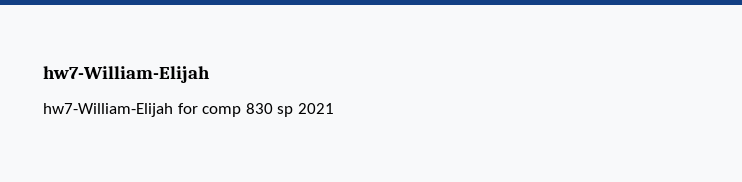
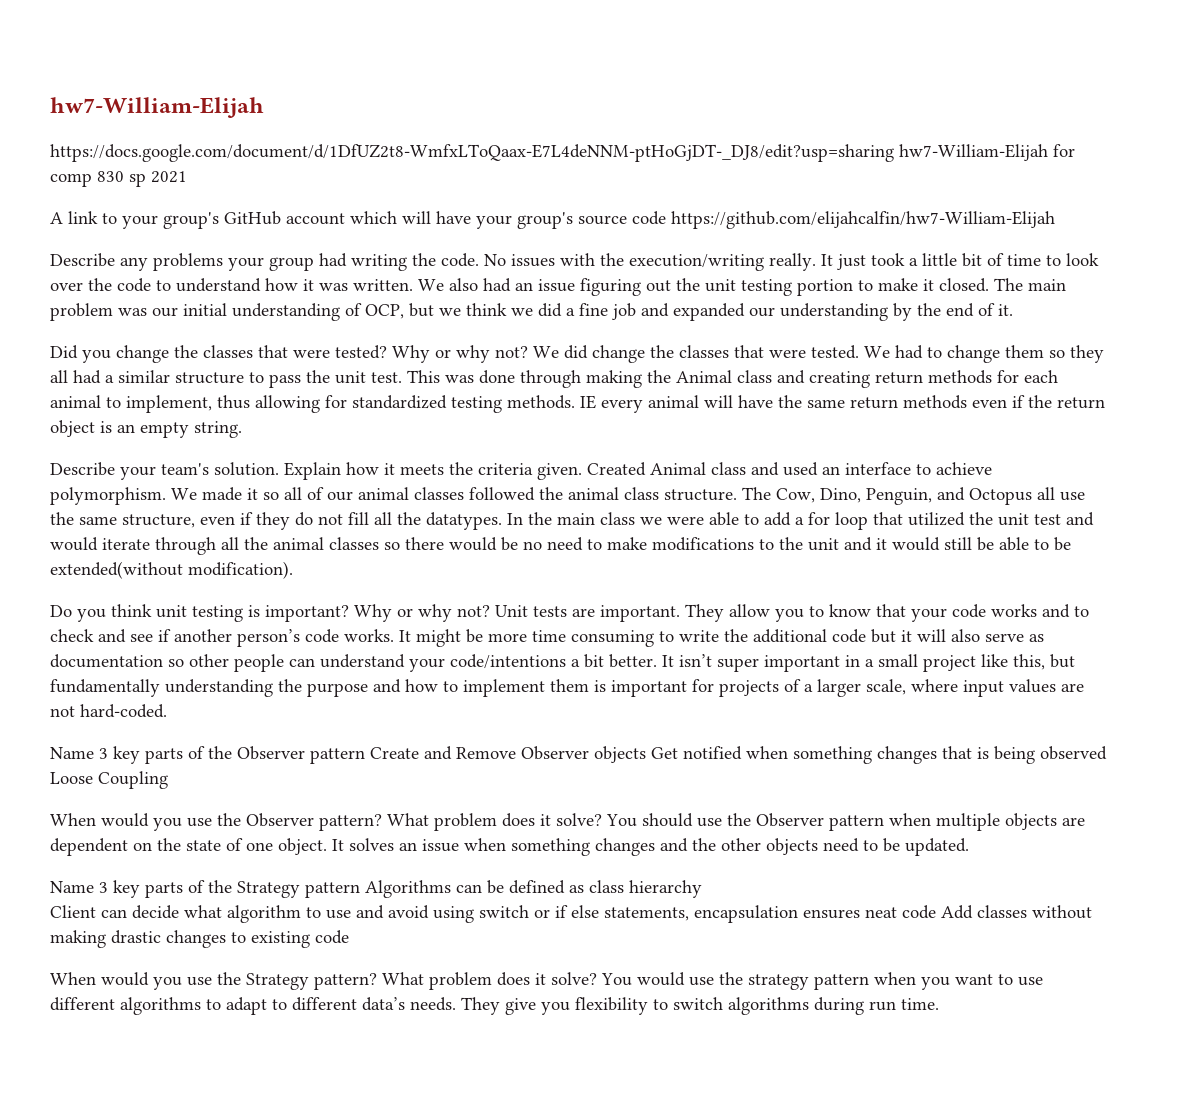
- hw7-William-Elijah for comp 830 sp 2021
+ https://docs.google.com/document/d/1DfUZ2t8-WmfxLToQaax-E7L4deNNM-ptHoGjDT-_DJ8/edit?usp=sharing hw7-William-Elijah for comp 830 sp 2021
+ A link to your group's GitHub account which will have your group's source code https://github.com/elijahcalfin/hw7-William-Elijah
+ Describe any problems your group had writing the code. No issues with the execution/writing really. It just took a little bit of time to look over the code to understand how it was written. We also had an issue figuring out the unit testing portion to make it closed. The main problem was our initial understanding of OCP, but we think we did a fine job and expanded our understanding by the end of it.
+ Did you change the classes that were tested? Why or why not? We did change the classes that were tested. We had to change them so they all had a similar structure to pass the unit test. This was done through making the Animal class and creating return methods for each animal to implement, thus allowing for standardized testing methods. IE every animal will have the same return methods even if the return object is an empty string.
+ Describe your team's solution. Explain how it meets the criteria given. Created Animal class and used an interface to achieve polymorphism. We made it so all of our animal classes followed the animal class structure. The Cow, Dino, Penguin, and Octopus all use the same structure, even if they do not fill all the datatypes. In the main class we were able to add a for loop that utilized the unit test and would iterate through all the animal classes so there would be no need to make modifications to the unit and it would still be able to be extended(without modification).
+ Do you think unit testing is important? Why or why not? Unit tests are important. They allow you to know that your code works and to check and see if another person’s code works. It might be more time consuming to write the additional code but it will also serve as documentation so other people can understand your code/intentions a bit better. It isn’t super important in a small project like this, but fundamentally understanding the purpose and how to implement them is important for projects of a larger scale, where input values are not hard-coded.
+ Name 3 key parts of the Observer pattern Create and Remove Observer objects Get notified when something changes that is being observed Loose Coupling
+ When would you use the Observer pattern? What problem does it solve? You should use the Observer pattern when multiple objects are dependent on the state of one object. It solves an issue when something changes and the other objects need to be updated.
+ Name 3 key parts of the Strategy pattern Algorithms can be defined as class hierarchy
+ Client can decide what algorithm to use and avoid using switch or if else statements, encapsulation ensures neat code Add classes without making drastic changes to existing code
+ When would you use the Strategy pattern? What problem does it solve? You would use the strategy pattern when you want to use different algorithms to adapt to different data’s needs. They give you flexibility to switch algorithms during run time.

